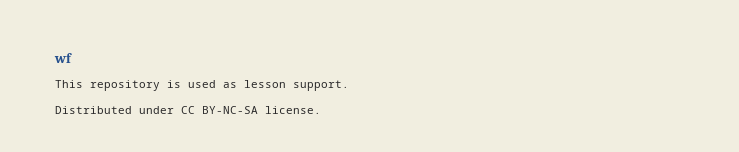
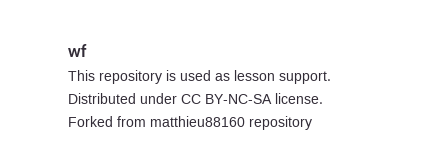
+ Forked from matthieu88160 repository

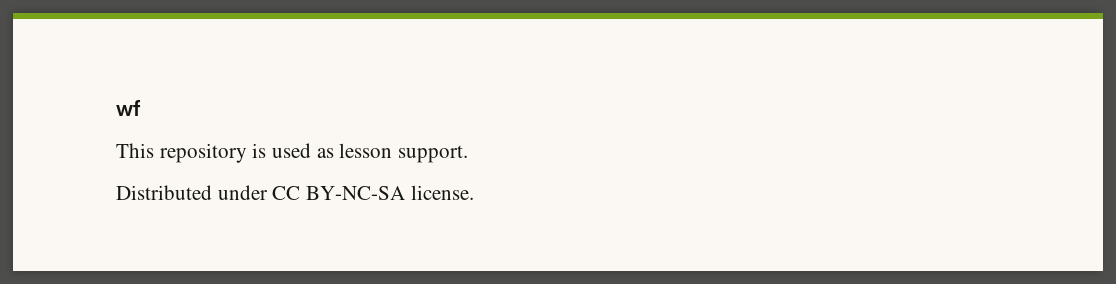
- Forked from matthieu88160 repository

